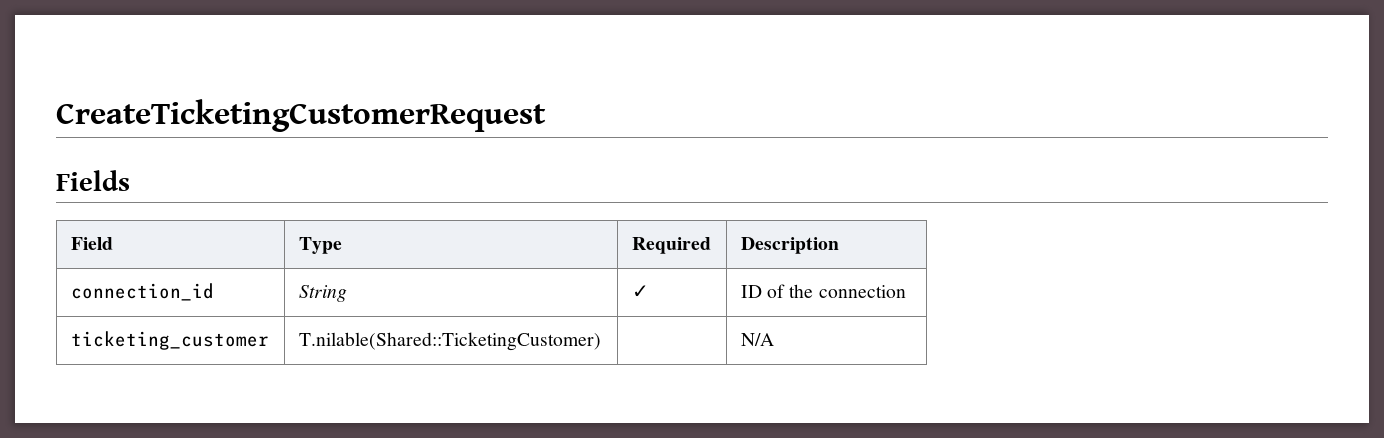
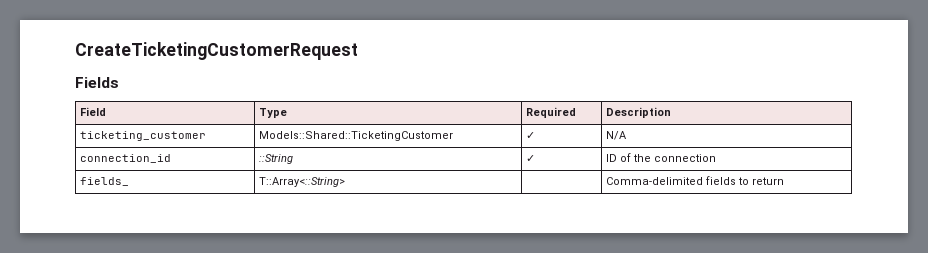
+ ticketing_customer | Models::Shared::TicketingCustomer | ✓ | N/A
- connection_id | String | ✓ | ID of the connection
+ connection_id | ::String | ✓ | ID of the connection
- ticketing_customer | T.nilable(Shared::TicketingCustomer) | | N/A
+ fields_ | T::Array<::String> | | Comma-delimited fields to return

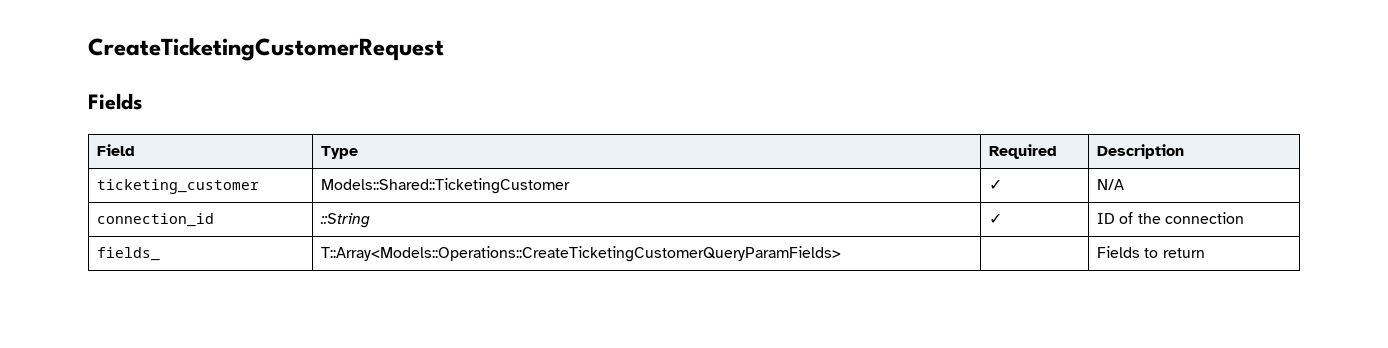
- fields_ | T::Array<::String> | | Comma-delimited fields to return
+ fields_ | T::Array<Models::Operations::CreateTicketingCustomerQueryParamFields> | | Fields to return

